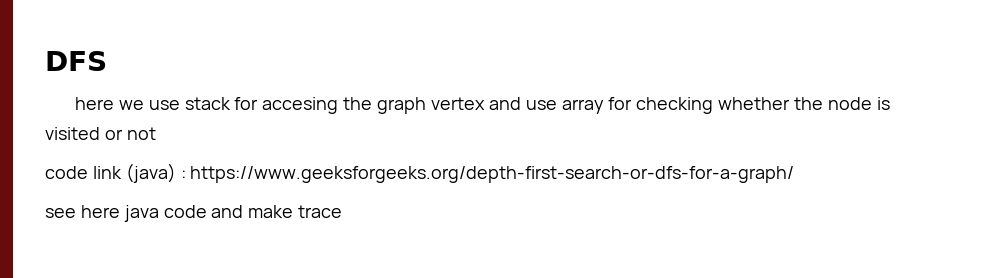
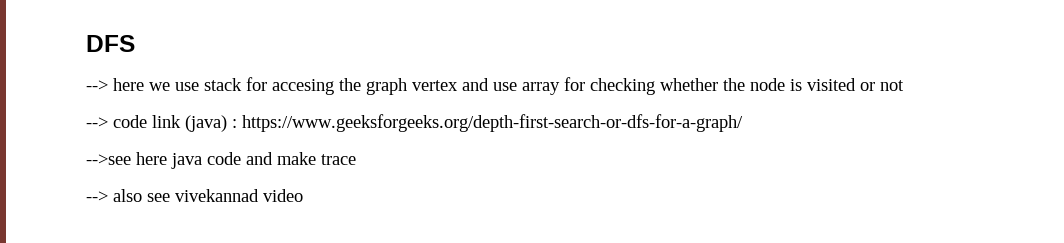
- here we use stack for accesing the graph vertex and use array for checking whether the node is visited or not
+ --> here we use stack for accesing the graph vertex and use array for checking whether the node is visited or not
- code link (java) : https://www.geeksforgeeks.org/depth-first-search-or-dfs-for-a-graph/
+ --> code link (java) : https://www.geeksforgeeks.org/depth-first-search-or-dfs-for-a-graph/
- see here java code and make trace
+ -->see here java code and make trace
+ --> also see vivekannad video

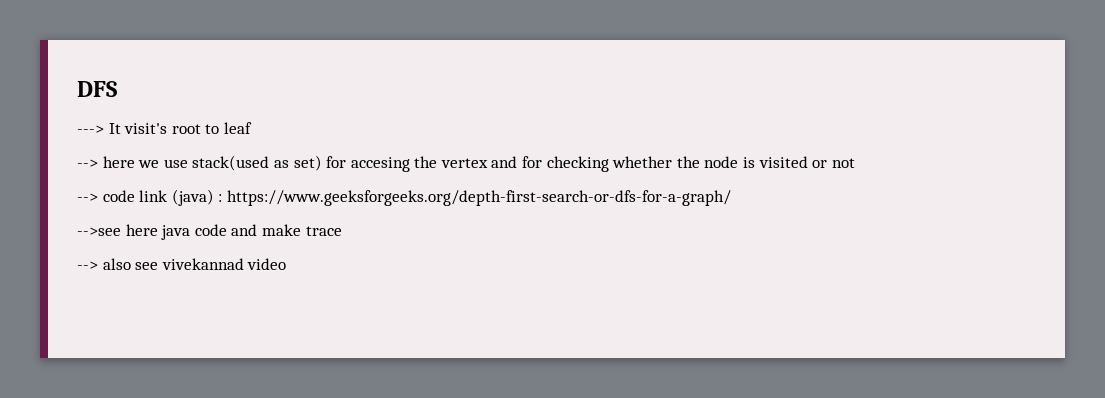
+ ---> It visit's root to leaf
- --> here we use stack for accesing the graph vertex and use array for checking whether the node is visited or not
+ --> here we use stack(used as set) for accesing the vertex and for checking whether the node is visited or not

